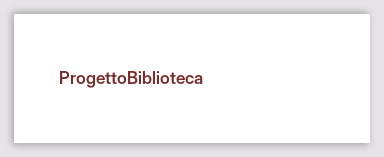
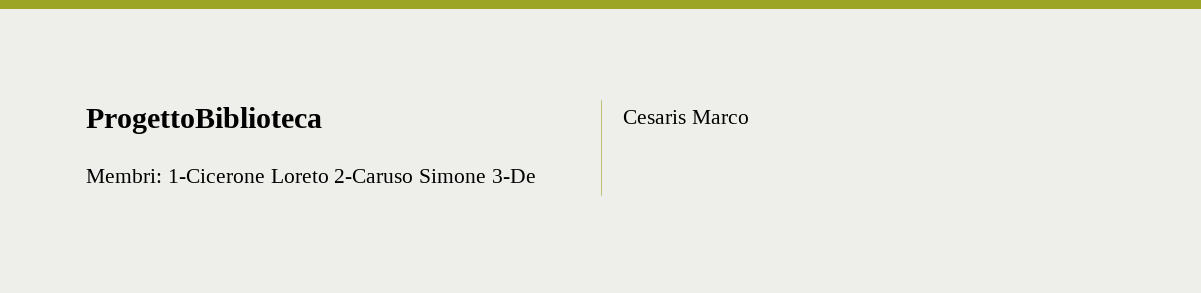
+ Membri: 1-Cicerone Loreto 2-Caruso Simone 3-De Cesaris Marco

